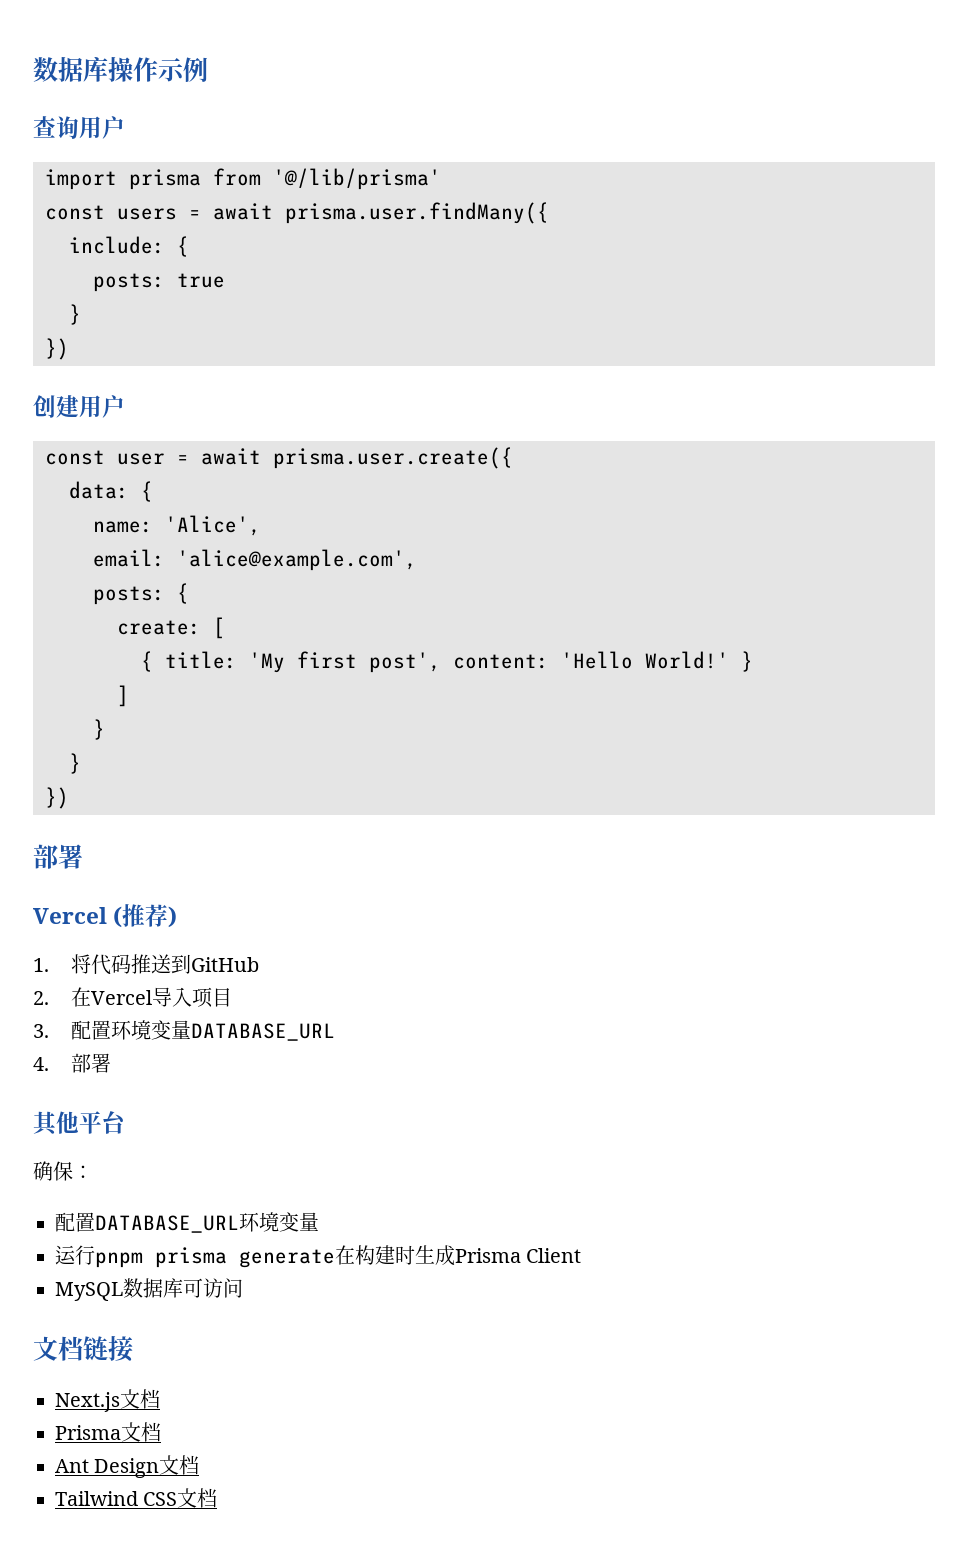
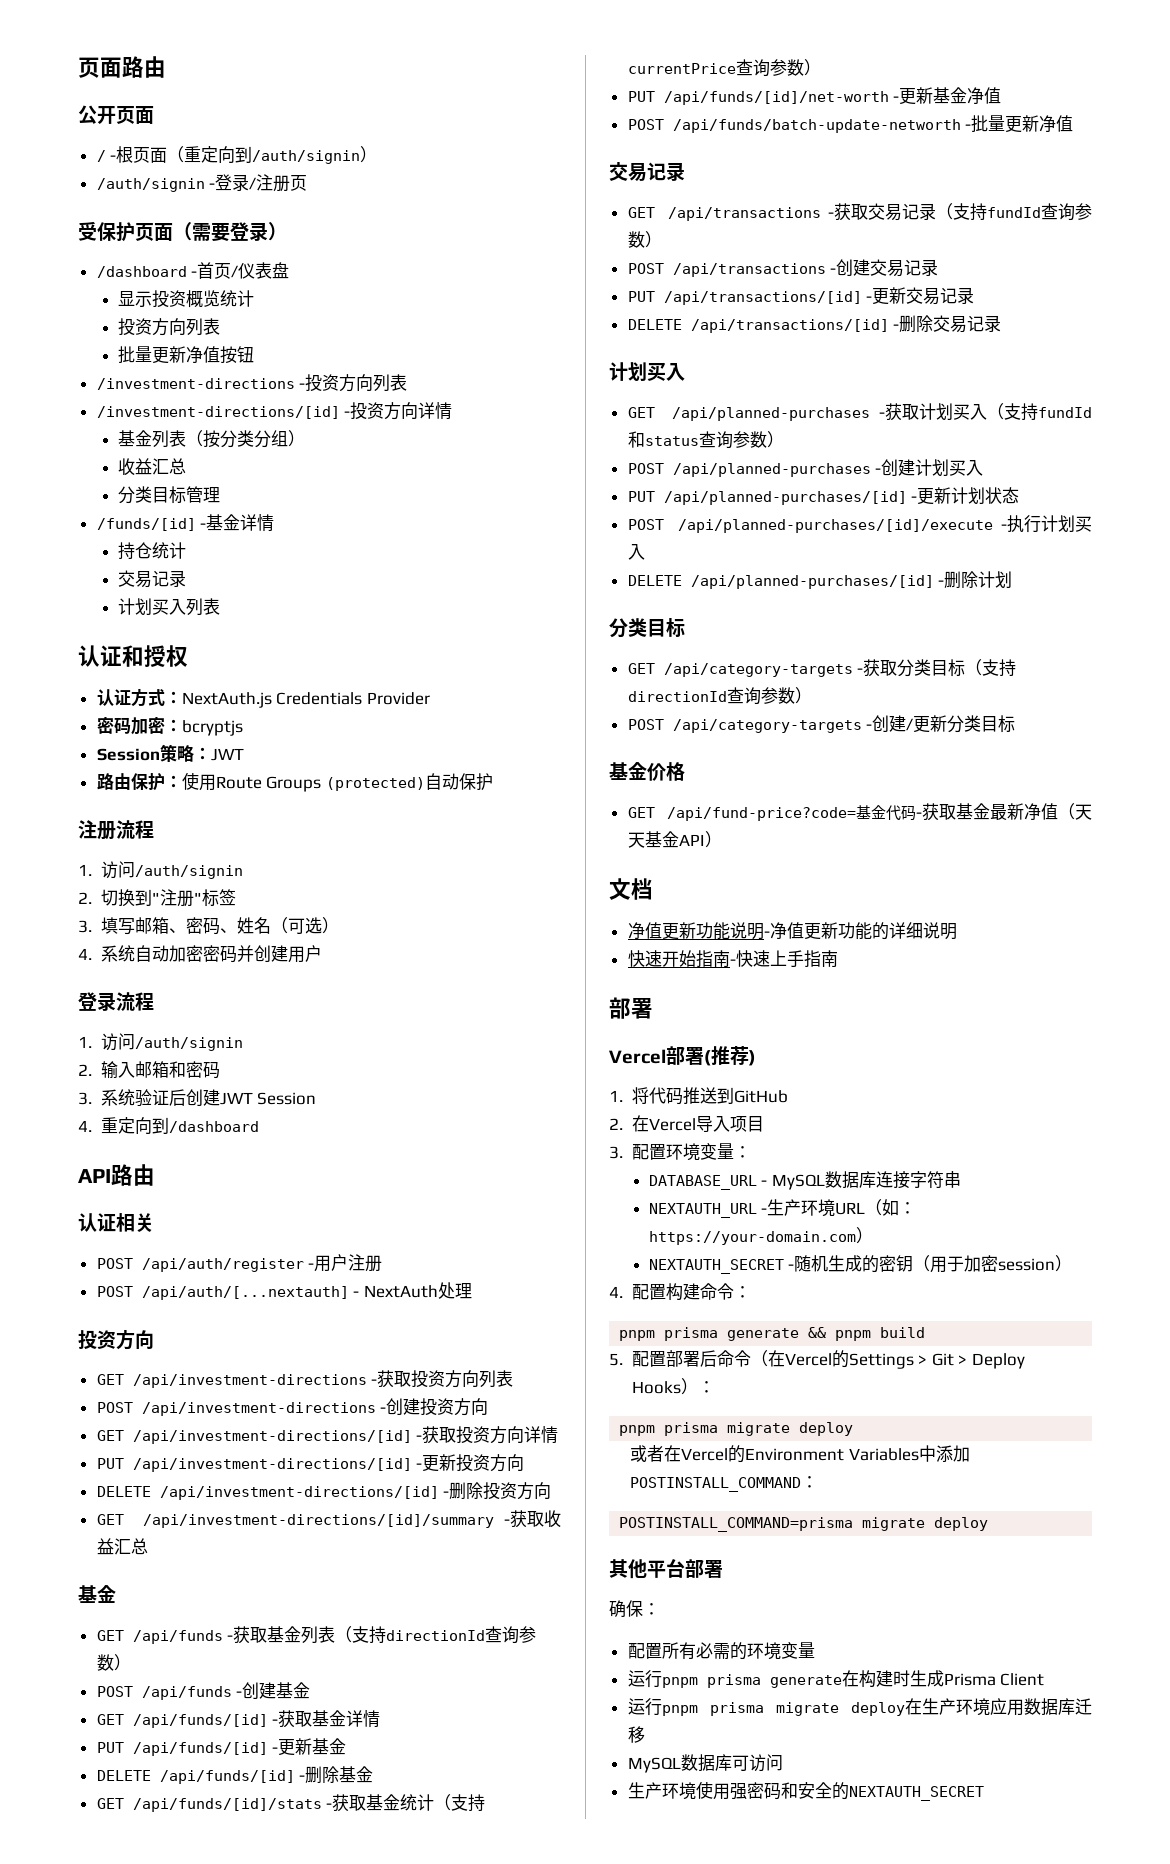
- 数据库操作示例
- 查询用户
- import prisma from '@/lib/prisma'
- const users = await prisma.user.findMany({
- include: {
- posts: true
- }
- })
- 创建用户
- const user = await prisma.user.create({
- data: {
- name: 'Alice',
- email: 'alice@example.com',
- posts: {
- create: [
- { title: 'My first post', content: 'Hello World!' }
- ]
- }
- }
- })
+ 页面路由
+ 公开页面
+ / -根页面（重定向到/auth/signin）
+ /auth/signin -登录/注册页
+ 受保护页面（需要登录）
+ /dashboard -首页/仪表盘
+ 显示投资概览统计
+ 投资方向列表
+ 批量更新净值按钮
+ /investment-directions -投资方向列表
+ /investment-directions/[id] -投资方向详情
+ 基金列表（按分类分组）
+ 收益汇总
+ 分类目标管理
+ /funds/[id] -基金详情
+ 持仓统计
+ 交易记录
+ 计划买入列表
+ 认证和授权
+ 认证方式：NextAuth.js Credentials Provider
+ 密码加密：bcryptjs
+ Session策略：JWT
+ 路由保护：使用Route Groups (protected)自动保护
+ 注册流程
+ 1.访问/auth/signin
+ 2.切换到"注册"标签
+ 3.填写邮箱、密码、姓名（可选）
+ 4.系统自动加密密码并创建用户
+ 登录流程
+ 1.访问/auth/signin
+ 2.输入邮箱和密码
+ 3.系统验证后创建JWT Session
+ 4.重定向到/dashboard
+ API路由
+ 认证相关
+ POST /api/auth/register -用户注册
+ POST /api/auth/[...nextauth] - NextAuth处理
+ 投资方向
+ GET /api/investment-directions -获取投资方向列表
+ POST /api/investment-directions -创建投资方向
+ GET /api/investment-directions/[id] -获取投资方向详情
+ PUT /api/investment-directions/[id] -更新投资方向
+ DELETE /api/investment-directions/[id] -删除投资方向
+ GET /api/investment-directions/[id]/summary -获取收益汇总
+ 基金
+ GET /api/funds -获取基金列表（支持directionId查询参数）
+ POST /api/funds -创建基金
+ GET /api/funds/[id] -获取基金详情
+ PUT /api/funds/[id] -更新基金
+ DELETE /api/funds/[id] -删除基金
+ GET /api/funds/[id]/stats -获取基金统计（支持currentPrice查询参数）
+ PUT /api/funds/[id]/net-worth -更新基金净值
+ POST /api/funds/batch-update-networth -批量更新净值
+ 交易记录
+ GET /api/transactions -获取交易记录（支持fundId查询参数）
+ POST /api/transactions -创建交易记录
+ PUT /api/transactions/[id] -更新交易记录
+ DELETE /api/transactions/[id] -删除交易记录
+ 计划买入
+ GET /api/planned-purchases -获取计划买入（支持fundId和status查询参数）
+ POST /api/planned-purchases -创建计划买入
+ PUT /api/planned-purchases/[id] -更新计划状态
+ POST /api/planned-purchases/[id]/execute -执行计划买入
+ DELETE /api/planned-purchases/[id] -删除计划
+ 分类目标
+ GET /api/category-targets -获取分类目标（支持directionId查询参数）
+ POST /api/category-targets -创建/更新分类目标
+ 基金价格
+ GET /api/fund-price?code=基金代码-获取基金最新净值（天天基金API）
+ 文档
+ 净值更新功能说明-净值更新功能的详细说明
+ 快速开始指南-快速上手指南
- Vercel (推荐)
+ Vercel部署(推荐)
- 3.配置环境变量DATABASE_URL
- 4.部署
+ 3.配置环境变量：
+ DATABASE_URL - MySQL数据库连接字符串
+ NEXTAUTH_URL -生产环境URL（如：https://your-domain.com）
+ NEXTAUTH_SECRET -随机生成的密钥（用于加密session）
+ 4.配置构建命令：
+ pnpm prisma generate && pnpm build
+ 5.配置部署后命令（在Vercel的Settings > Git > Deploy Hooks）：
+ pnpm prisma migrate deploy
+ 或者在Vercel的Environment Variables中添加POSTINSTALL_COMMAND：
+ POSTINSTALL_COMMAND=prisma migrate deploy
- 其他平台
+ 其他平台部署
- 配置DATABASE_URL环境变量
+ 配置所有必需的环境变量
+ 运行pnpm prisma migrate deploy在生产环境应用数据库迁移
  MySQL数据库可访问
- 文档链接
- Next.js文档
- Prisma文档
- Ant Design文档
- Tailwind CSS文档
+ 生产环境使用强密码和安全的NEXTAUTH_SECRET

